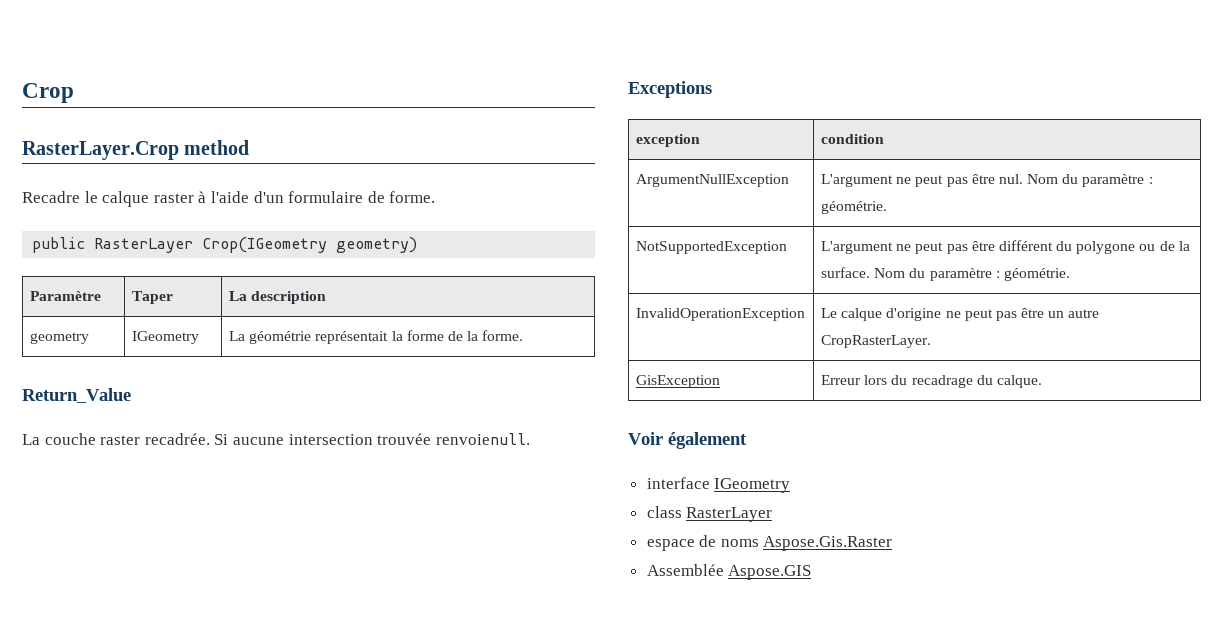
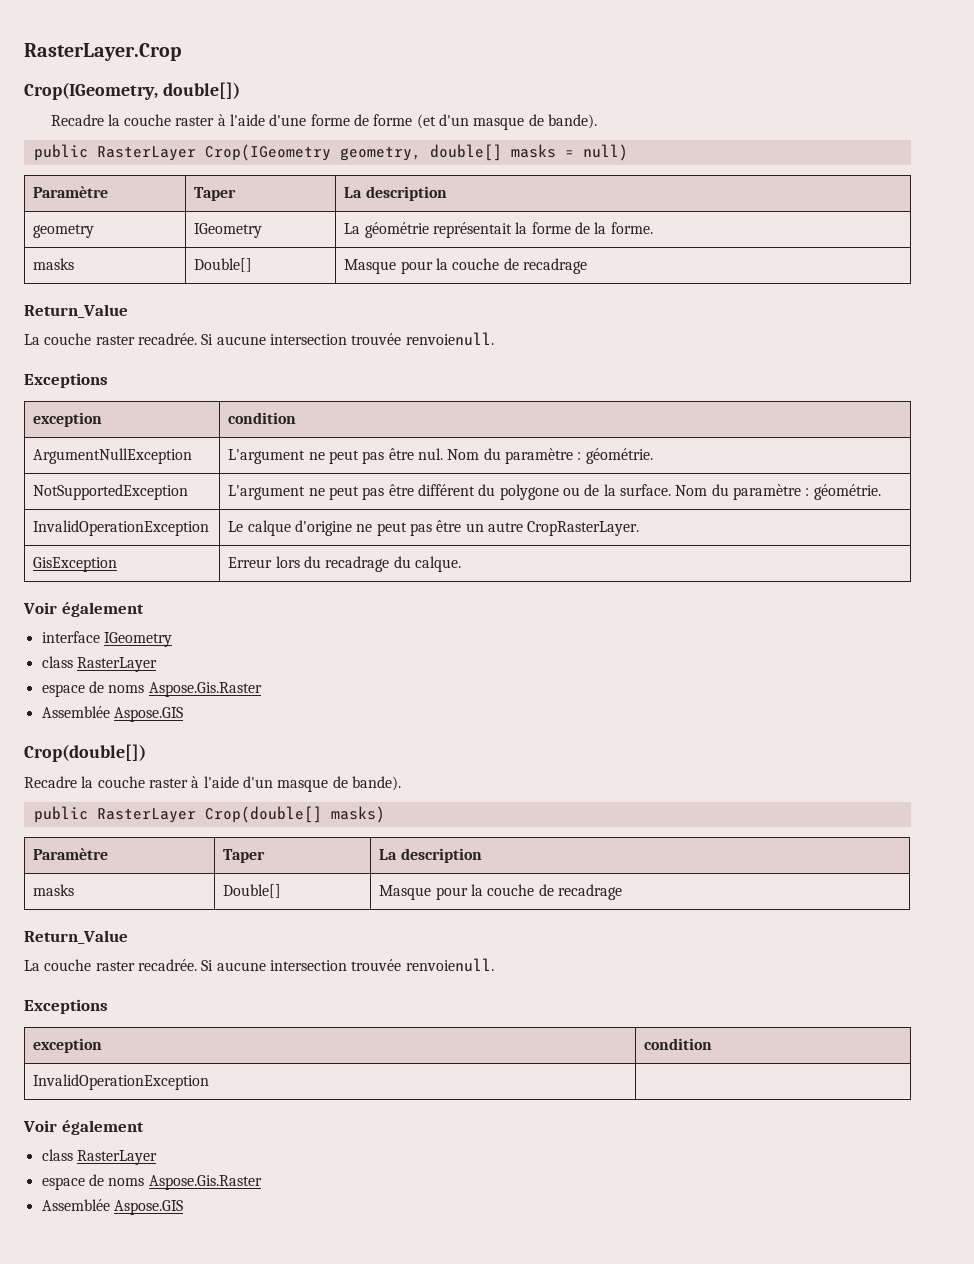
- Crop
- RasterLayer.Crop method
- Recadre le calque raster à l'aide d'un formulaire de forme.
- public RasterLayer Crop(IGeometry geometry)
+ RasterLayer.Crop
+ Crop(IGeometry, double[])
+ Recadre la couche raster à l'aide d'une forme de forme (et d'un masque de bande).
+ public RasterLayer Crop(IGeometry geometry, double[] masks = null)
  geometry | IGeometry | La géométrie représentait la forme de la forme.
+ masks | Double[] | Masque pour la couche de recadrage
+ Crop(double[])
+ Recadre la couche raster à l'aide d'un masque de bande).
+ public RasterLayer Crop(double[] masks)
+ Paramètre | Taper | La description
+ masks | Double[] | Masque pour la couche de recadrage
+ Return_Value
+ La couche raster recadrée. Si aucune intersection trouvée renvoienull.
+ Exceptions
+ exception | condition
+ InvalidOperationException |
+ Voir également
+ class RasterLayer
+ espace de noms Aspose.Gis.Raster
+ Assemblée Aspose.GIS

